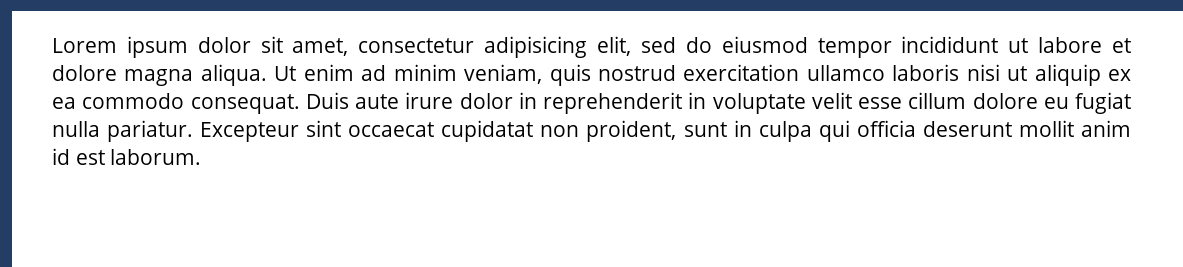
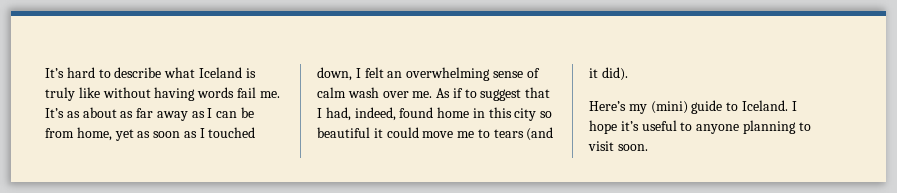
- Lorem ipsum dolor sit amet, consectetur adipisicing elit, sed do eiusmod tempor incididunt ut labore et dolore magna aliqua. Ut enim ad minim veniam, quis nostrud exercitation ullamco laboris nisi ut aliquip ex ea commodo consequat. Duis aute irure dolor in reprehenderit in voluptate velit esse cillum dolore eu fugiat nulla pariatur. Excepteur sint occaecat cupidatat non proident, sunt in culpa qui officia deserunt mollit anim id est laborum.
+ It’s hard to describe what Iceland is truly like without having words fail me. It’s as about as far away as I can be from home, yet as soon as I touched down, I felt an overwhelming sense of calm wash over me. As if to suggest that I had, indeed, found home in this city so beautiful it could move me to tears (and it did).
+ Here’s my (mini) guide to Iceland. I hope it’s useful to anyone planning to visit soon.

